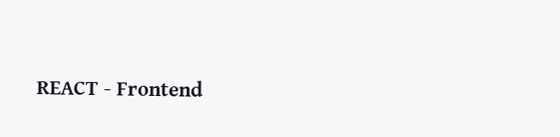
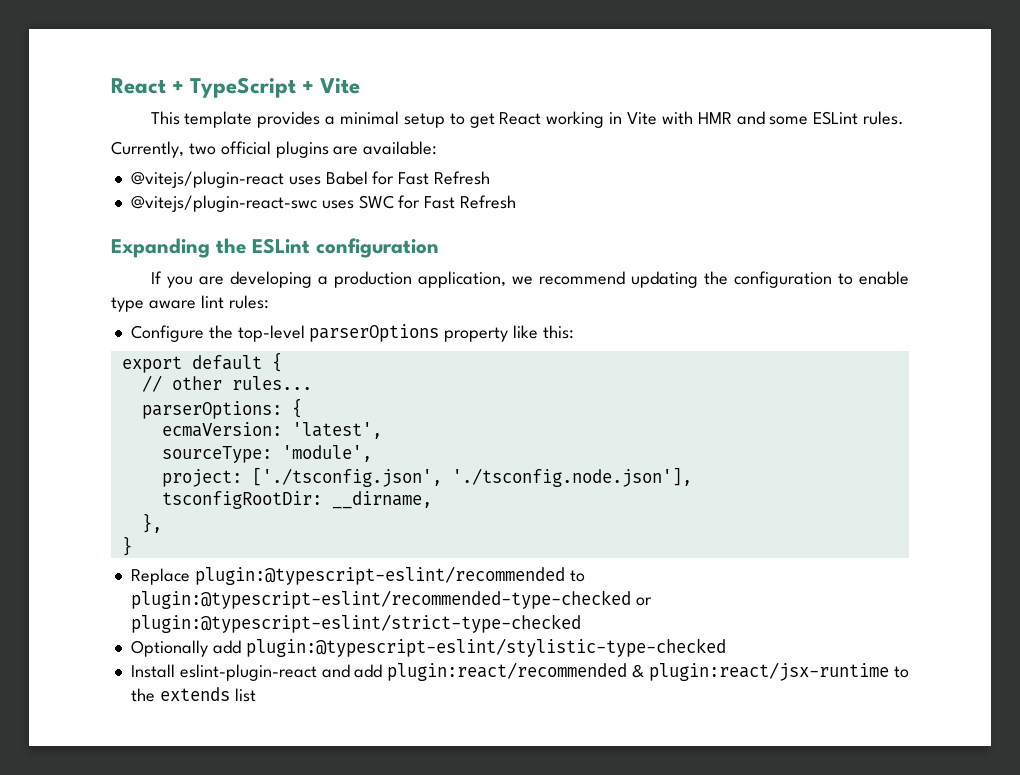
- REACT - Frontend
+ React + TypeScript + Vite
+ This template provides a minimal setup to get React working in Vite with HMR and some ESLint rules.
+ Currently, two official plugins are available:
+ @vitejs/plugin-react uses Babel for Fast Refresh
+ @vitejs/plugin-react-swc uses SWC for Fast Refresh
+ Expanding the ESLint configuration
+ If you are developing a production application, we recommend updating the configuration to enable type aware lint rules:
+ Configure the top-level parserOptions property like this:
+ export default {
+ // other rules...
+ parserOptions: {
+ ecmaVersion: 'latest',
+ sourceType: 'module',
+ project: ['./tsconfig.json', './tsconfig.node.json'],
+ tsconfigRootDir: __dirname,
+ },
+ }
+ Replace plugin:@typescript-eslint/recommended to plugin:@typescript-eslint/recommended-type-checked or plugin:@typescript-eslint/strict-type-checked
+ Optionally add plugin:@typescript-eslint/stylistic-type-checked
+ Install eslint-plugin-react and add plugin:react/recommended & plugin:react/jsx-runtime to the extends list

